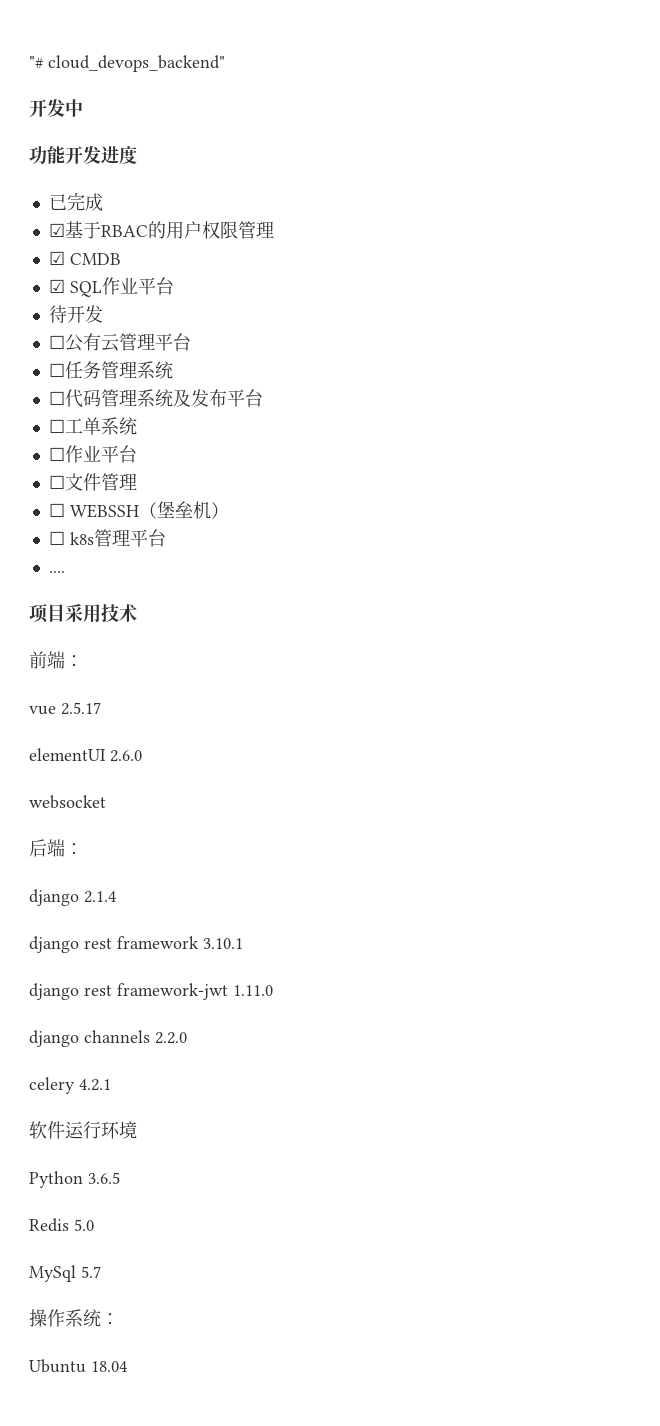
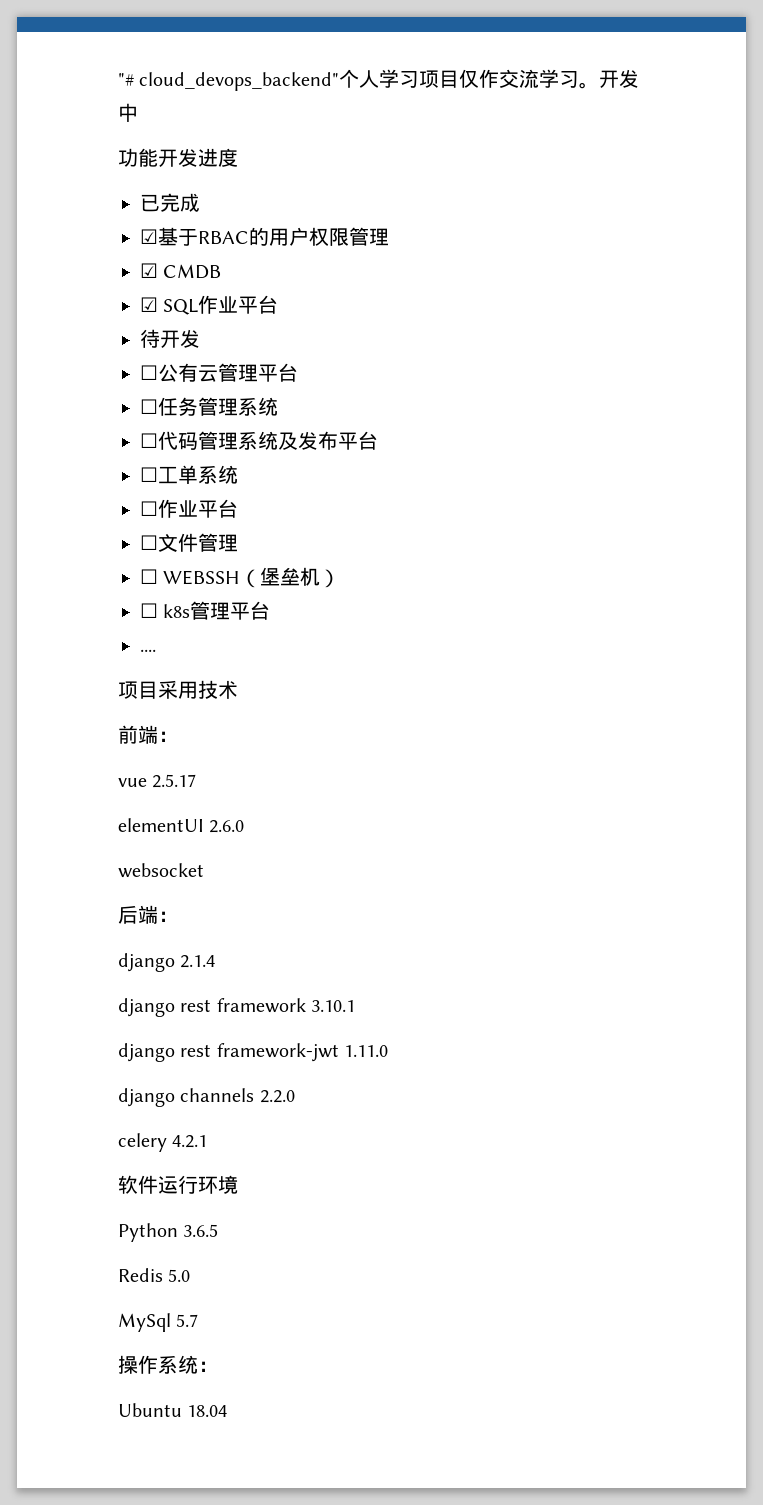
- "# cloud_devops_backend"
- 开发中
+ "# cloud_devops_backend"个人学习项目仅作交流学习。开发中

